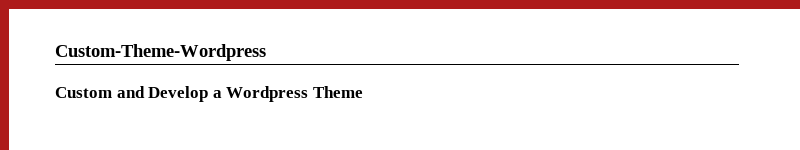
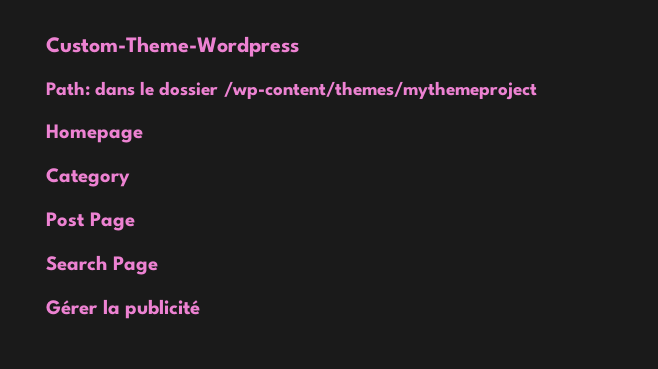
- Custom and Develop a Wordpress Theme
+ Path: dans le dossier /wp-content/themes/mythemeproject
+ Homepage
+ Category
+ Post Page
+ Search Page
+ Gérer la publicité

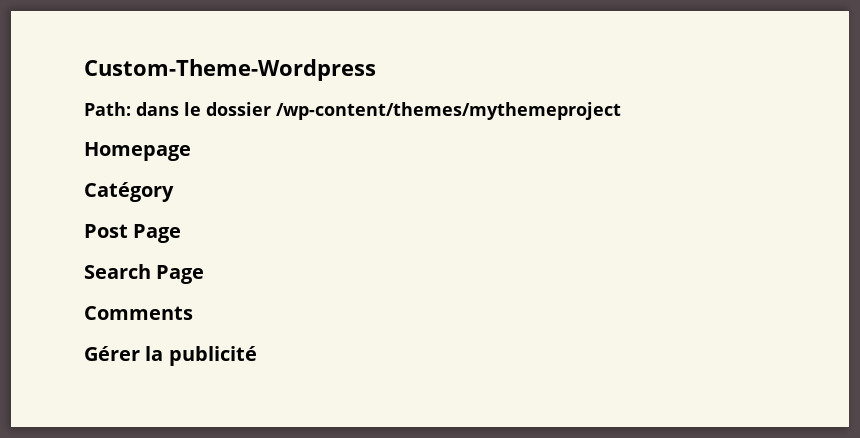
- Category
+ Catégory
+ Comments

